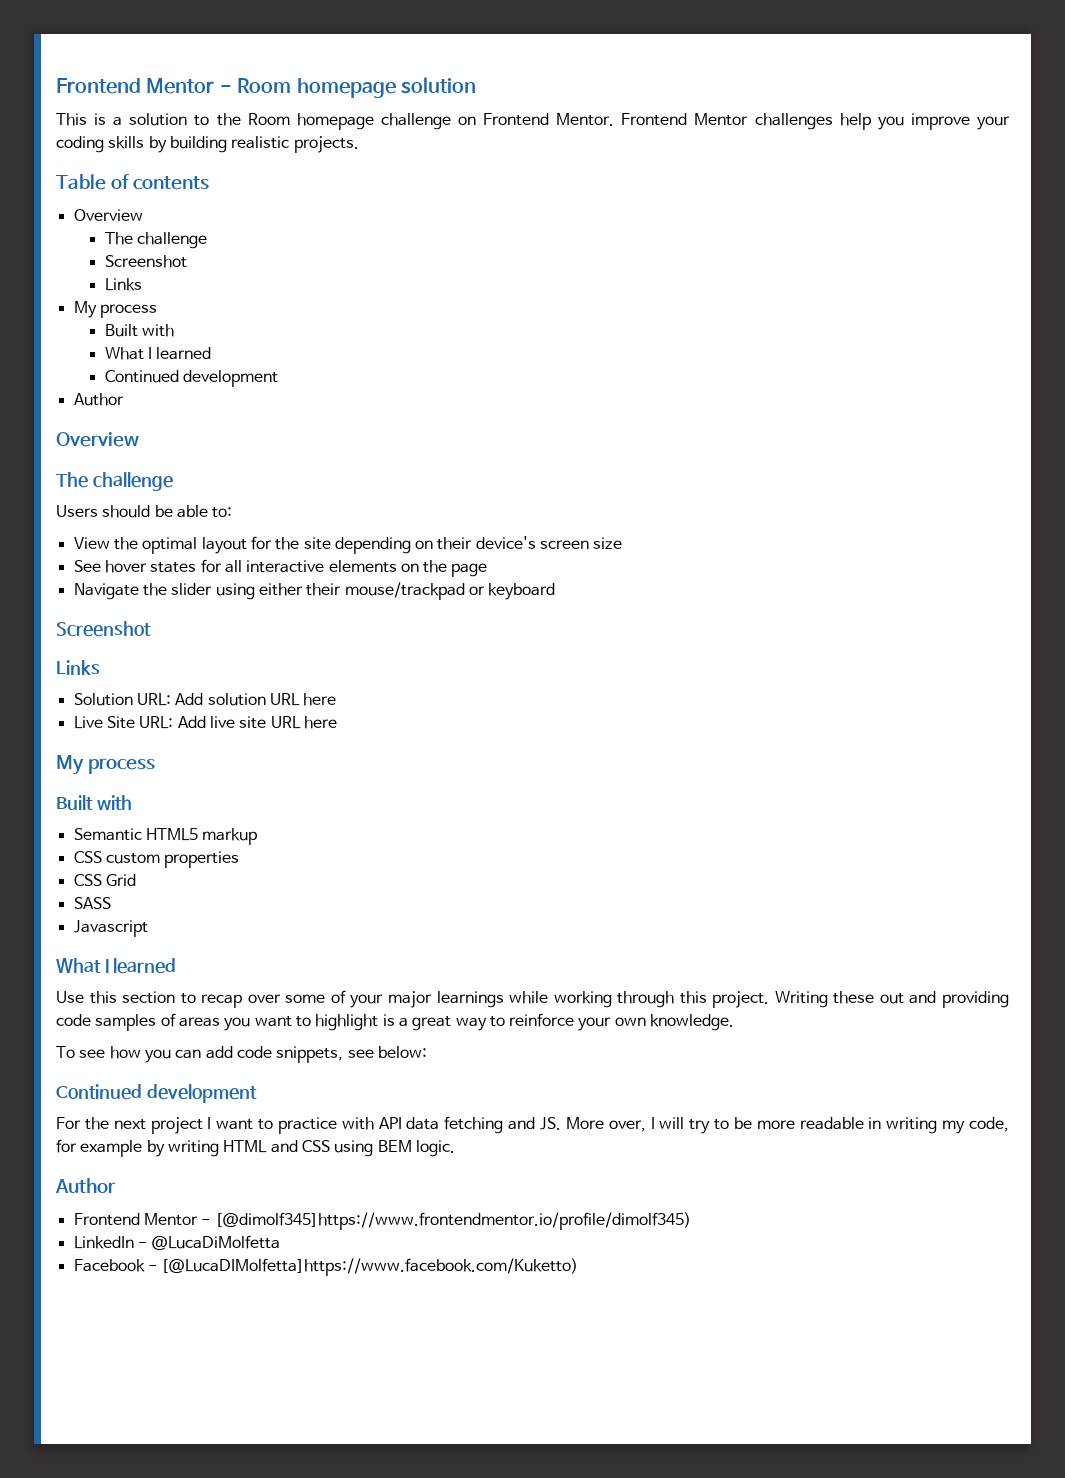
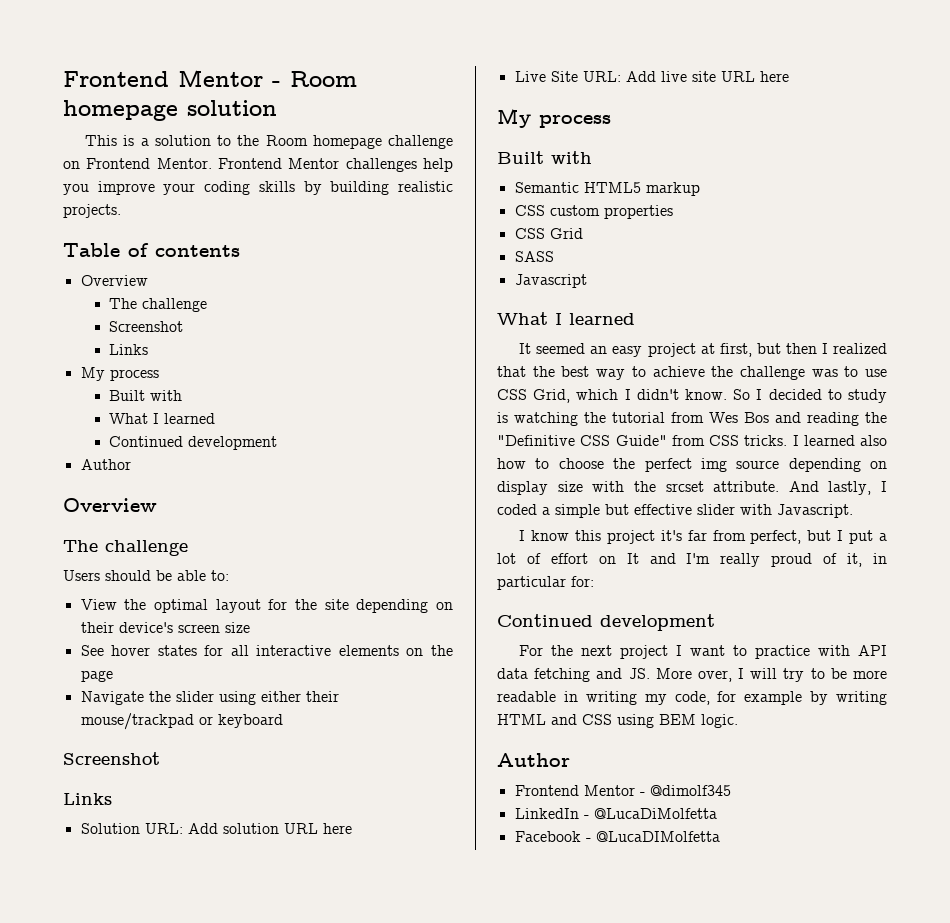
- Use this section to recap over some of your major learnings while working through this project. Writing these out and providing code samples of areas you want to highlight is a great way to reinforce your own knowledge.
- To see how you can add code snippets, see below:
+ It seemed an easy project at first, but then I realized that the best way to achieve the challenge was to use CSS Grid, which I didn't know. So I decided to study is watching the tutorial from Wes Bos and reading the "Definitive CSS Guide" from CSS tricks. I learned also how to choose the perfect img source depending on display size with the srcset attribute. And lastly, I coded a simple but effective slider with Javascript.
+ I know this project it's far from perfect, but I put a lot of effort on It and I'm really proud of it, in particular for:
- Frontend Mentor - [@dimolf345]https://www.frontendmentor.io/profile/dimolf345)
+ Frontend Mentor - @dimolf345
- Facebook - [@LucaDIMolfetta]https://www.facebook.com/Kuketto)
+ Facebook - @LucaDIMolfetta

